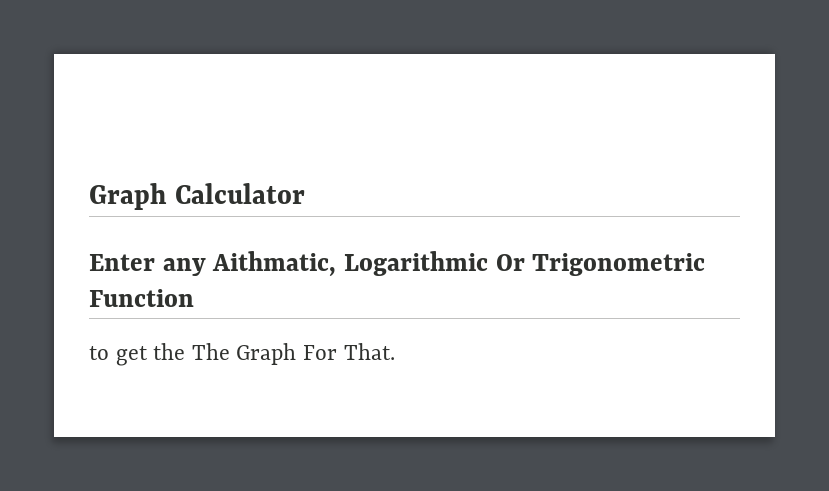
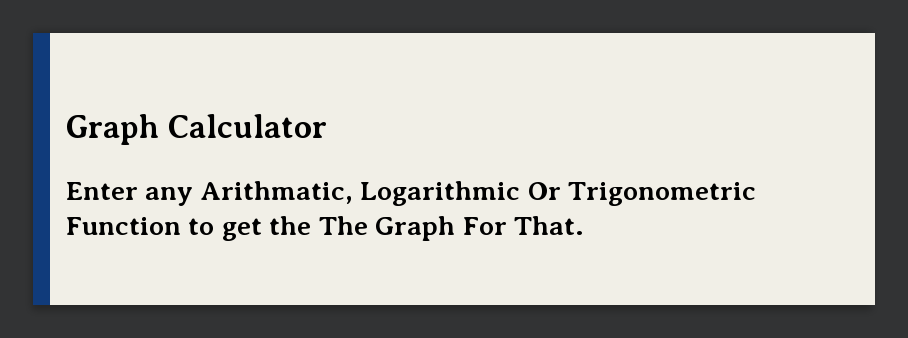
- Enter any Aithmatic, Logarithmic Or Trigonometric Function
- to get the The Graph For That.
+ Enter any Arithmatic, Logarithmic Or Trigonometric Function to get the The Graph For That.

